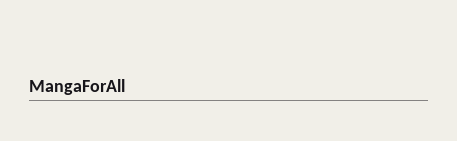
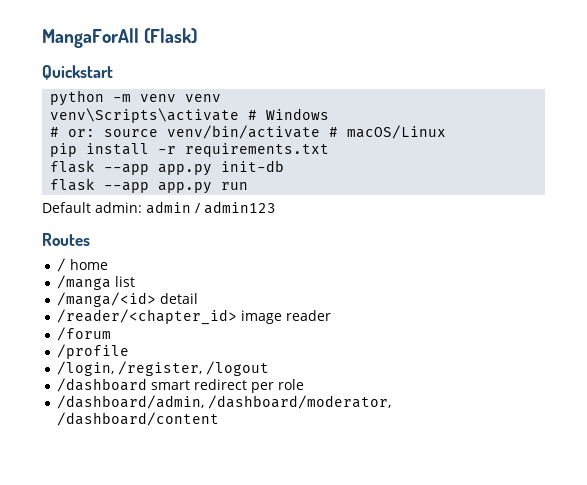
- MangaForAll
+ MangaForAll (Flask)
+ Quickstart
+ python -m venv venv
+ venv\Scripts\activate # Windows
+ # or: source venv/bin/activate # macOS/Linux
+ pip install -r requirements.txt
+ flask --app app.py init-db
+ flask --app app.py run
+ Default admin: admin / admin123
+ Routes
+ / home
+ /manga list
+ /manga/<id> detail
+ /reader/<chapter_id> image reader
+ /forum
+ /profile
+ /login, /register, /logout
+ /dashboard smart redirect per role
+ /dashboard/admin, /dashboard/moderator, /dashboard/content

